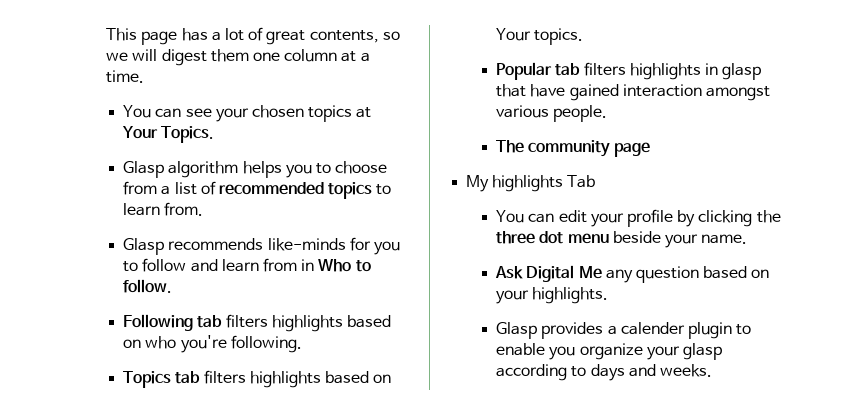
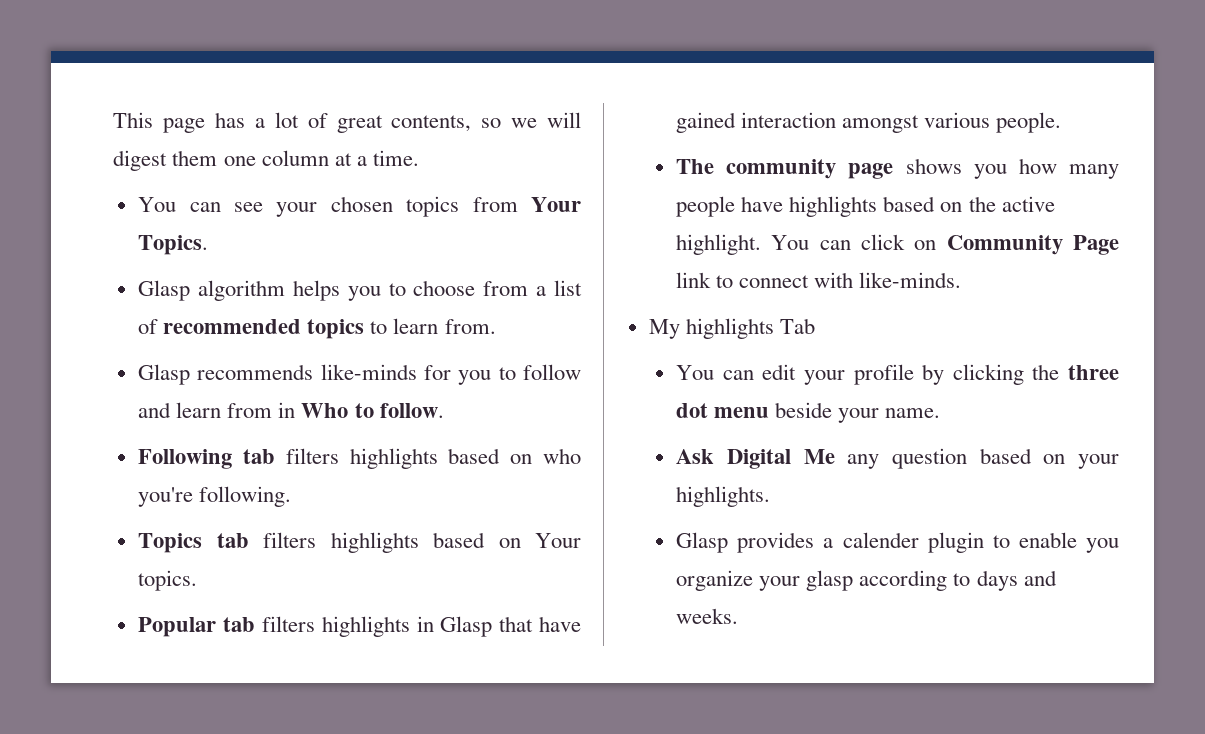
- You can see your chosen topics at Your Topics.
+ You can see your chosen topics from Your Topics.
- Popular tab filters highlights in glasp that have gained interaction amongst various people.
+ Popular tab filters highlights in Glasp that have gained interaction amongst various people.
- The community page
+ The community page shows you how many people have highlights based on the active highlight. You can click on Community Page link to connect with like-minds.

